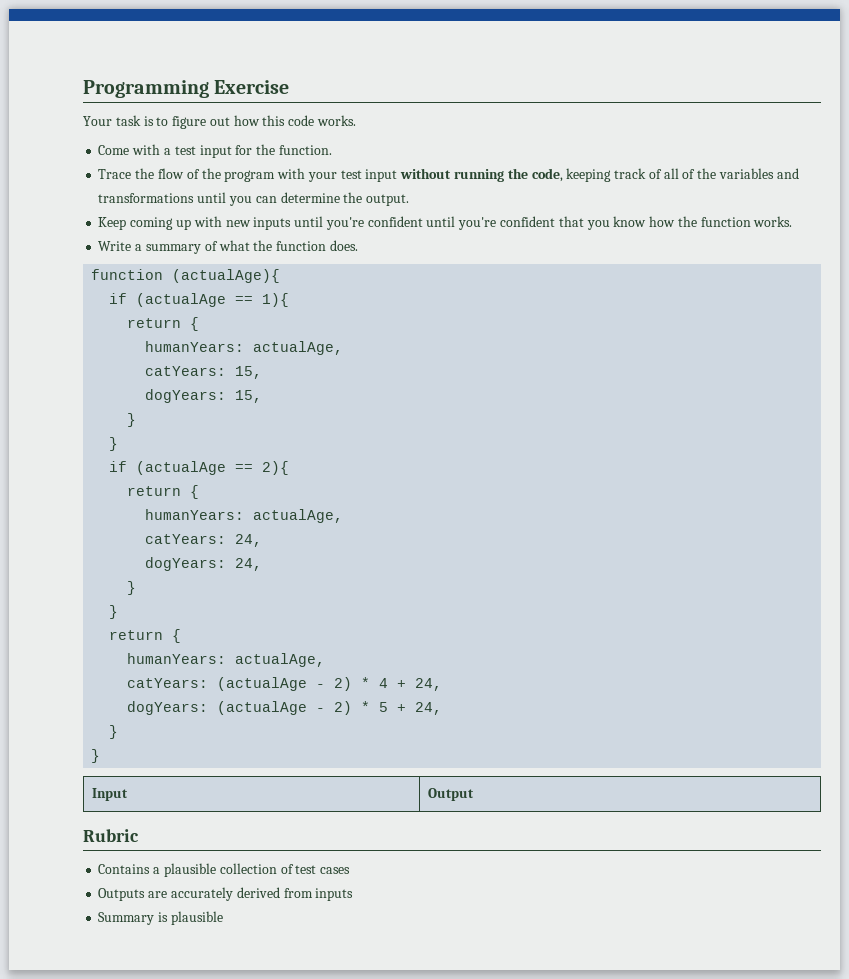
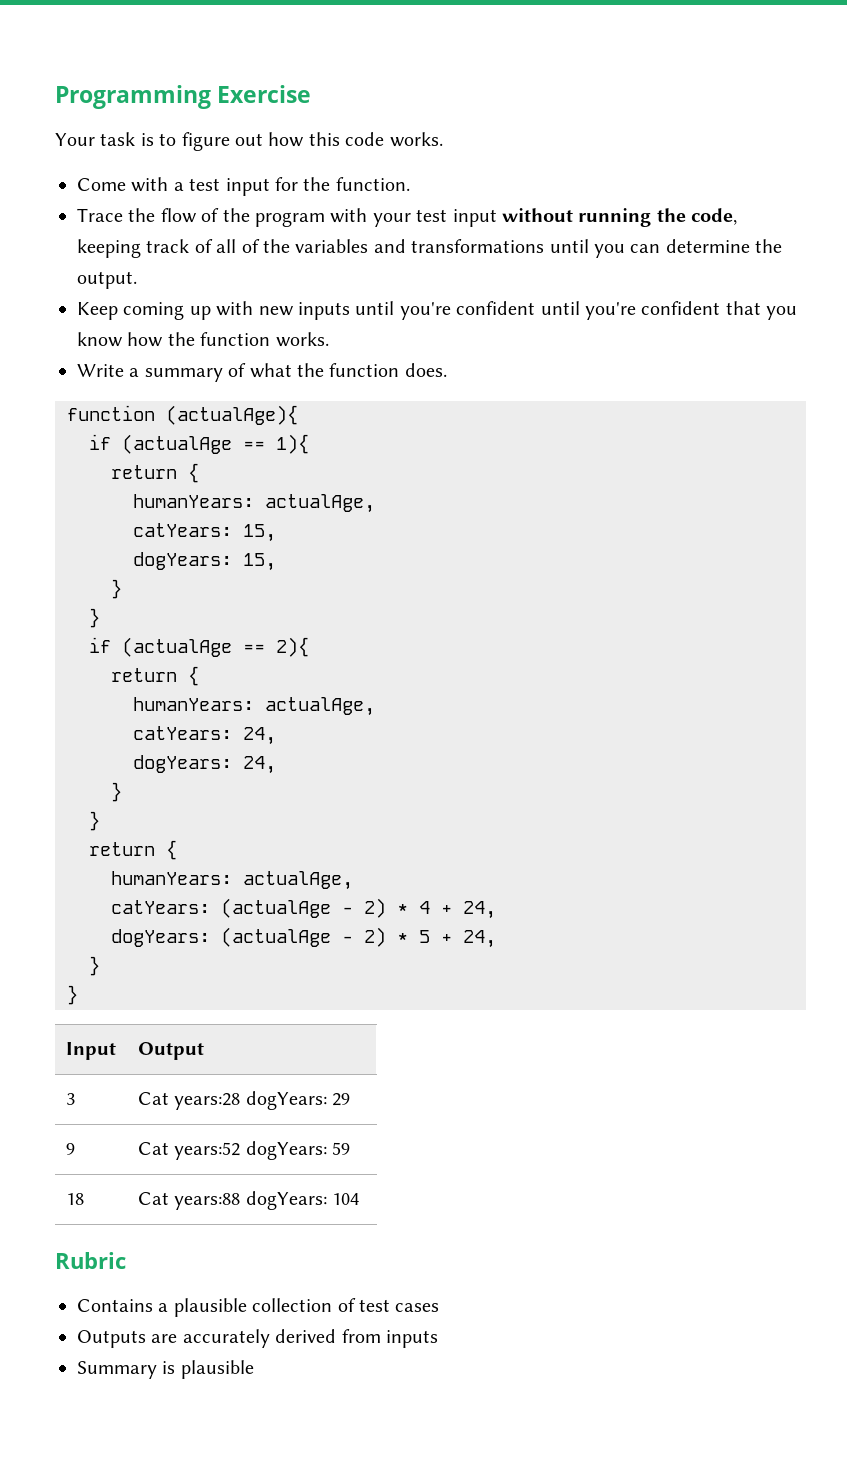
+ 3 | Cat years:28 dogYears: 29
+ 9 | Cat years:52 dogYears: 59
+ 18 | Cat years:88 dogYears: 104

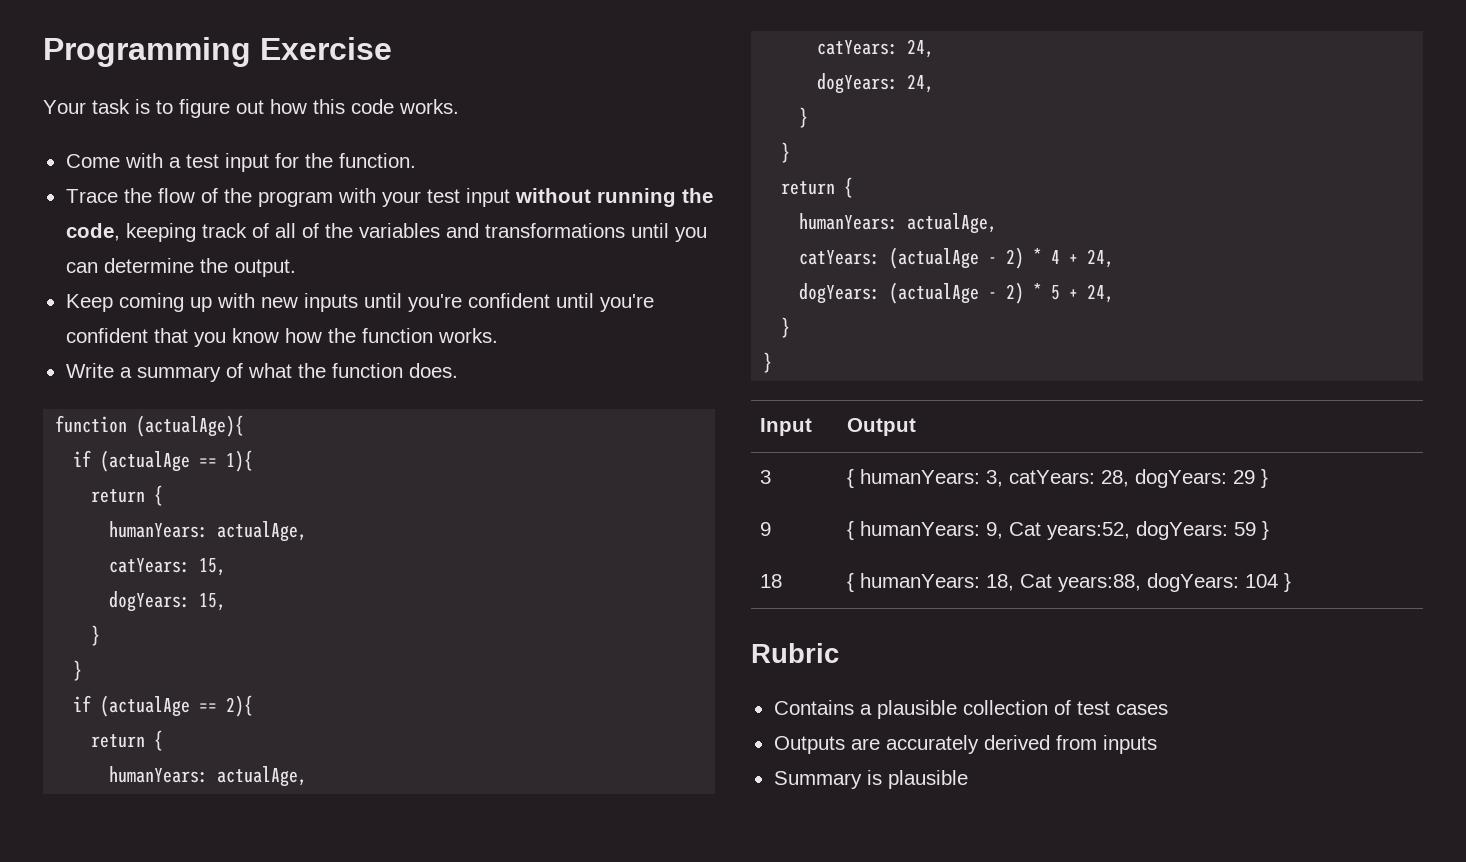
- 3 | Cat years:28 dogYears: 29
+ 3 | { humanYears: 3, catYears: 28, dogYears: 29 }
- 9 | Cat years:52 dogYears: 59
+ 9 | { humanYears: 9, Cat years:52, dogYears: 59 }
- 18 | Cat years:88 dogYears: 104
+ 18 | { humanYears: 18, Cat years:88, dogYears: 104 }

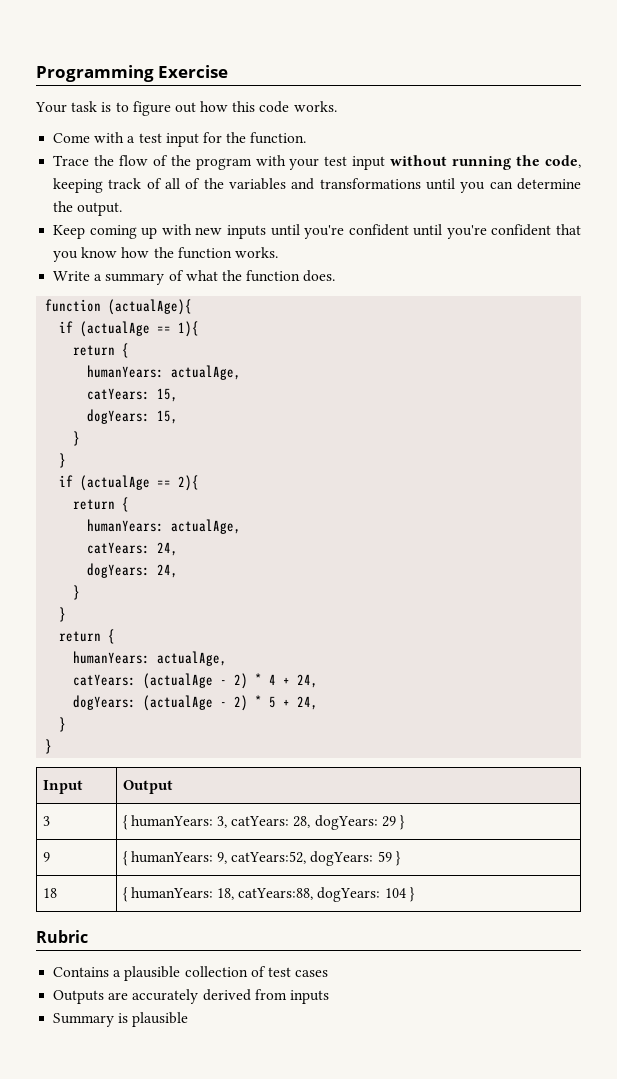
- 9 | { humanYears: 9, Cat years:52, dogYears: 59 }
+ 9 | { humanYears: 9, catYears:52, dogYears: 59 }
- 18 | { humanYears: 18, Cat years:88, dogYears: 104 }
+ 18 | { humanYears: 18, catYears:88, dogYears: 104 }

